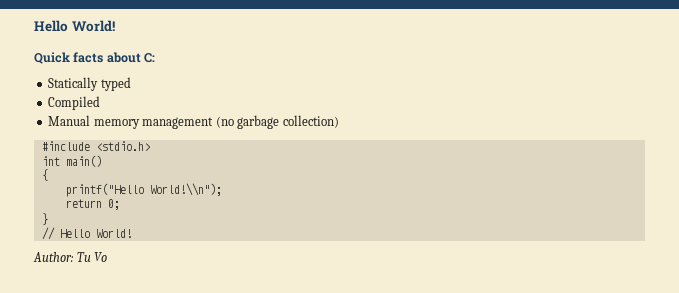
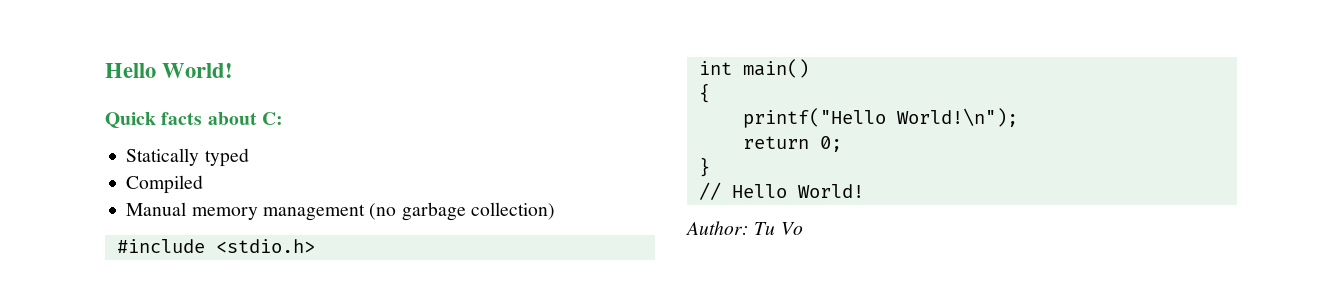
- printf("Hello World!\\n");
+ printf("Hello World!\n");

